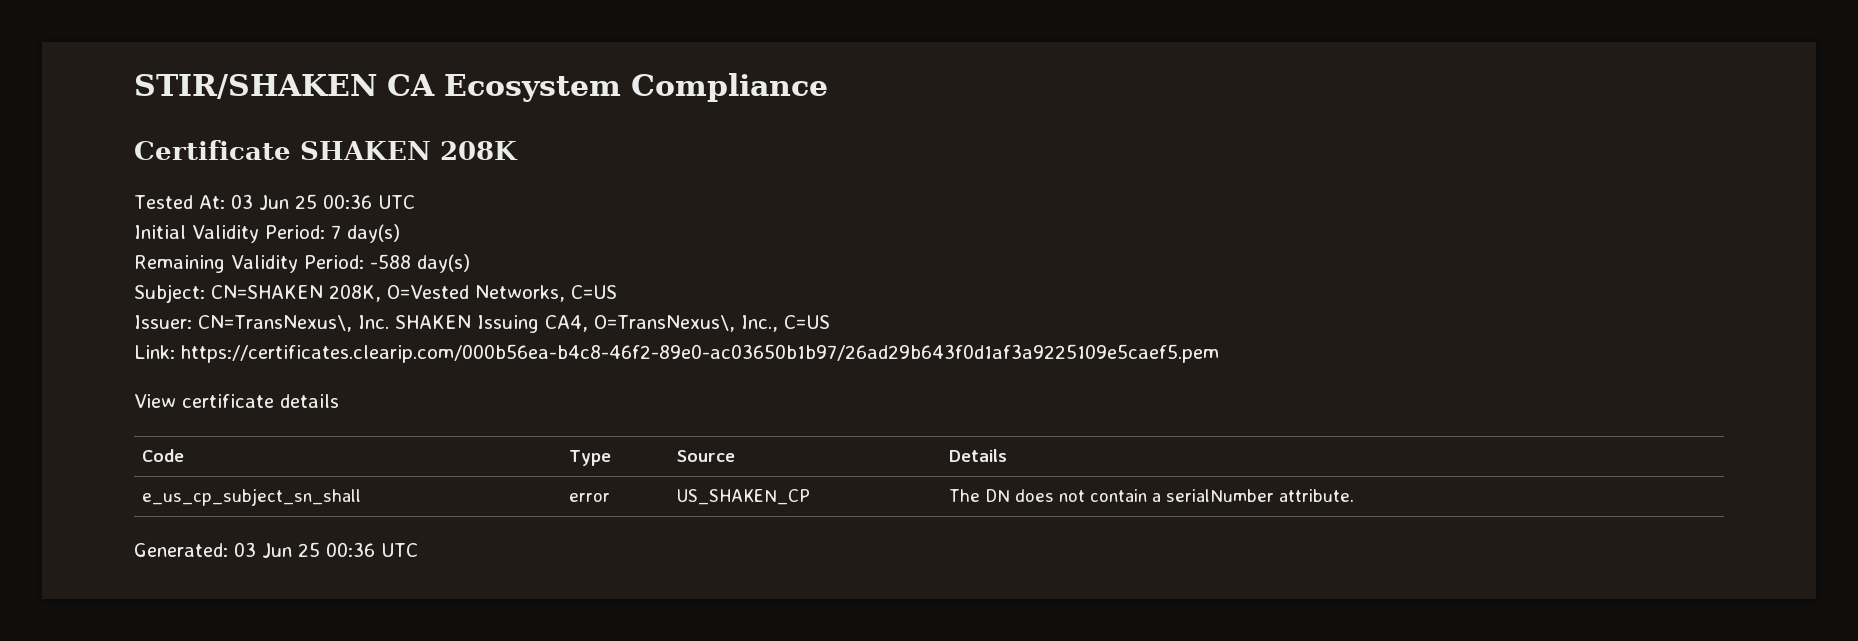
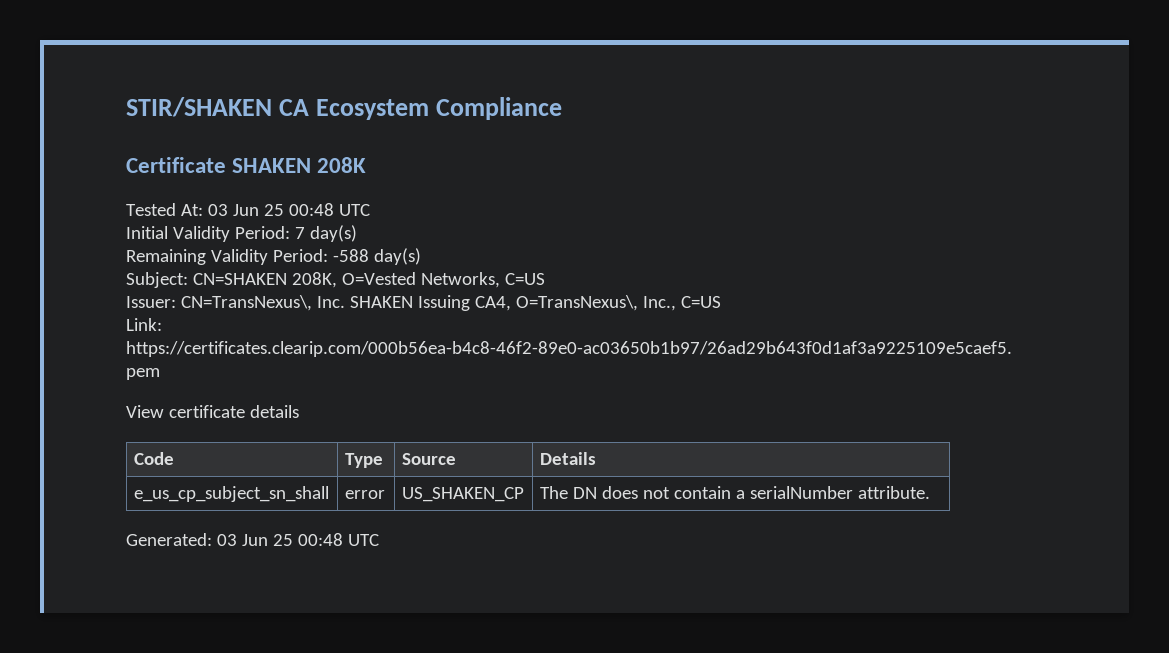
- Tested At: 03 Jun 25 00:36 UTC
+ Tested At: 03 Jun 25 00:48 UTC
- Generated: 03 Jun 25 00:36 UTC
+ Generated: 03 Jun 25 00:48 UTC

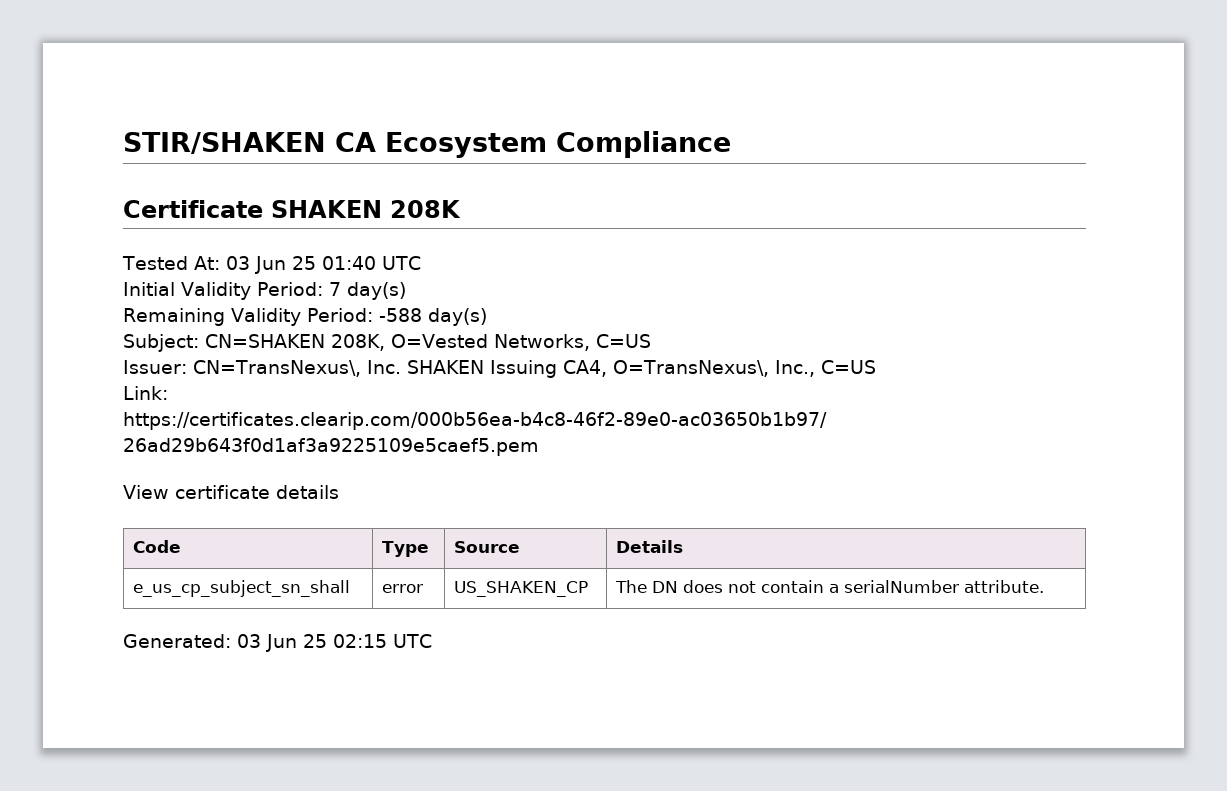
- Tested At: 03 Jun 25 00:48 UTC
+ Tested At: 03 Jun 25 01:40 UTC
- Generated: 03 Jun 25 00:48 UTC
+ Generated: 03 Jun 25 02:15 UTC

